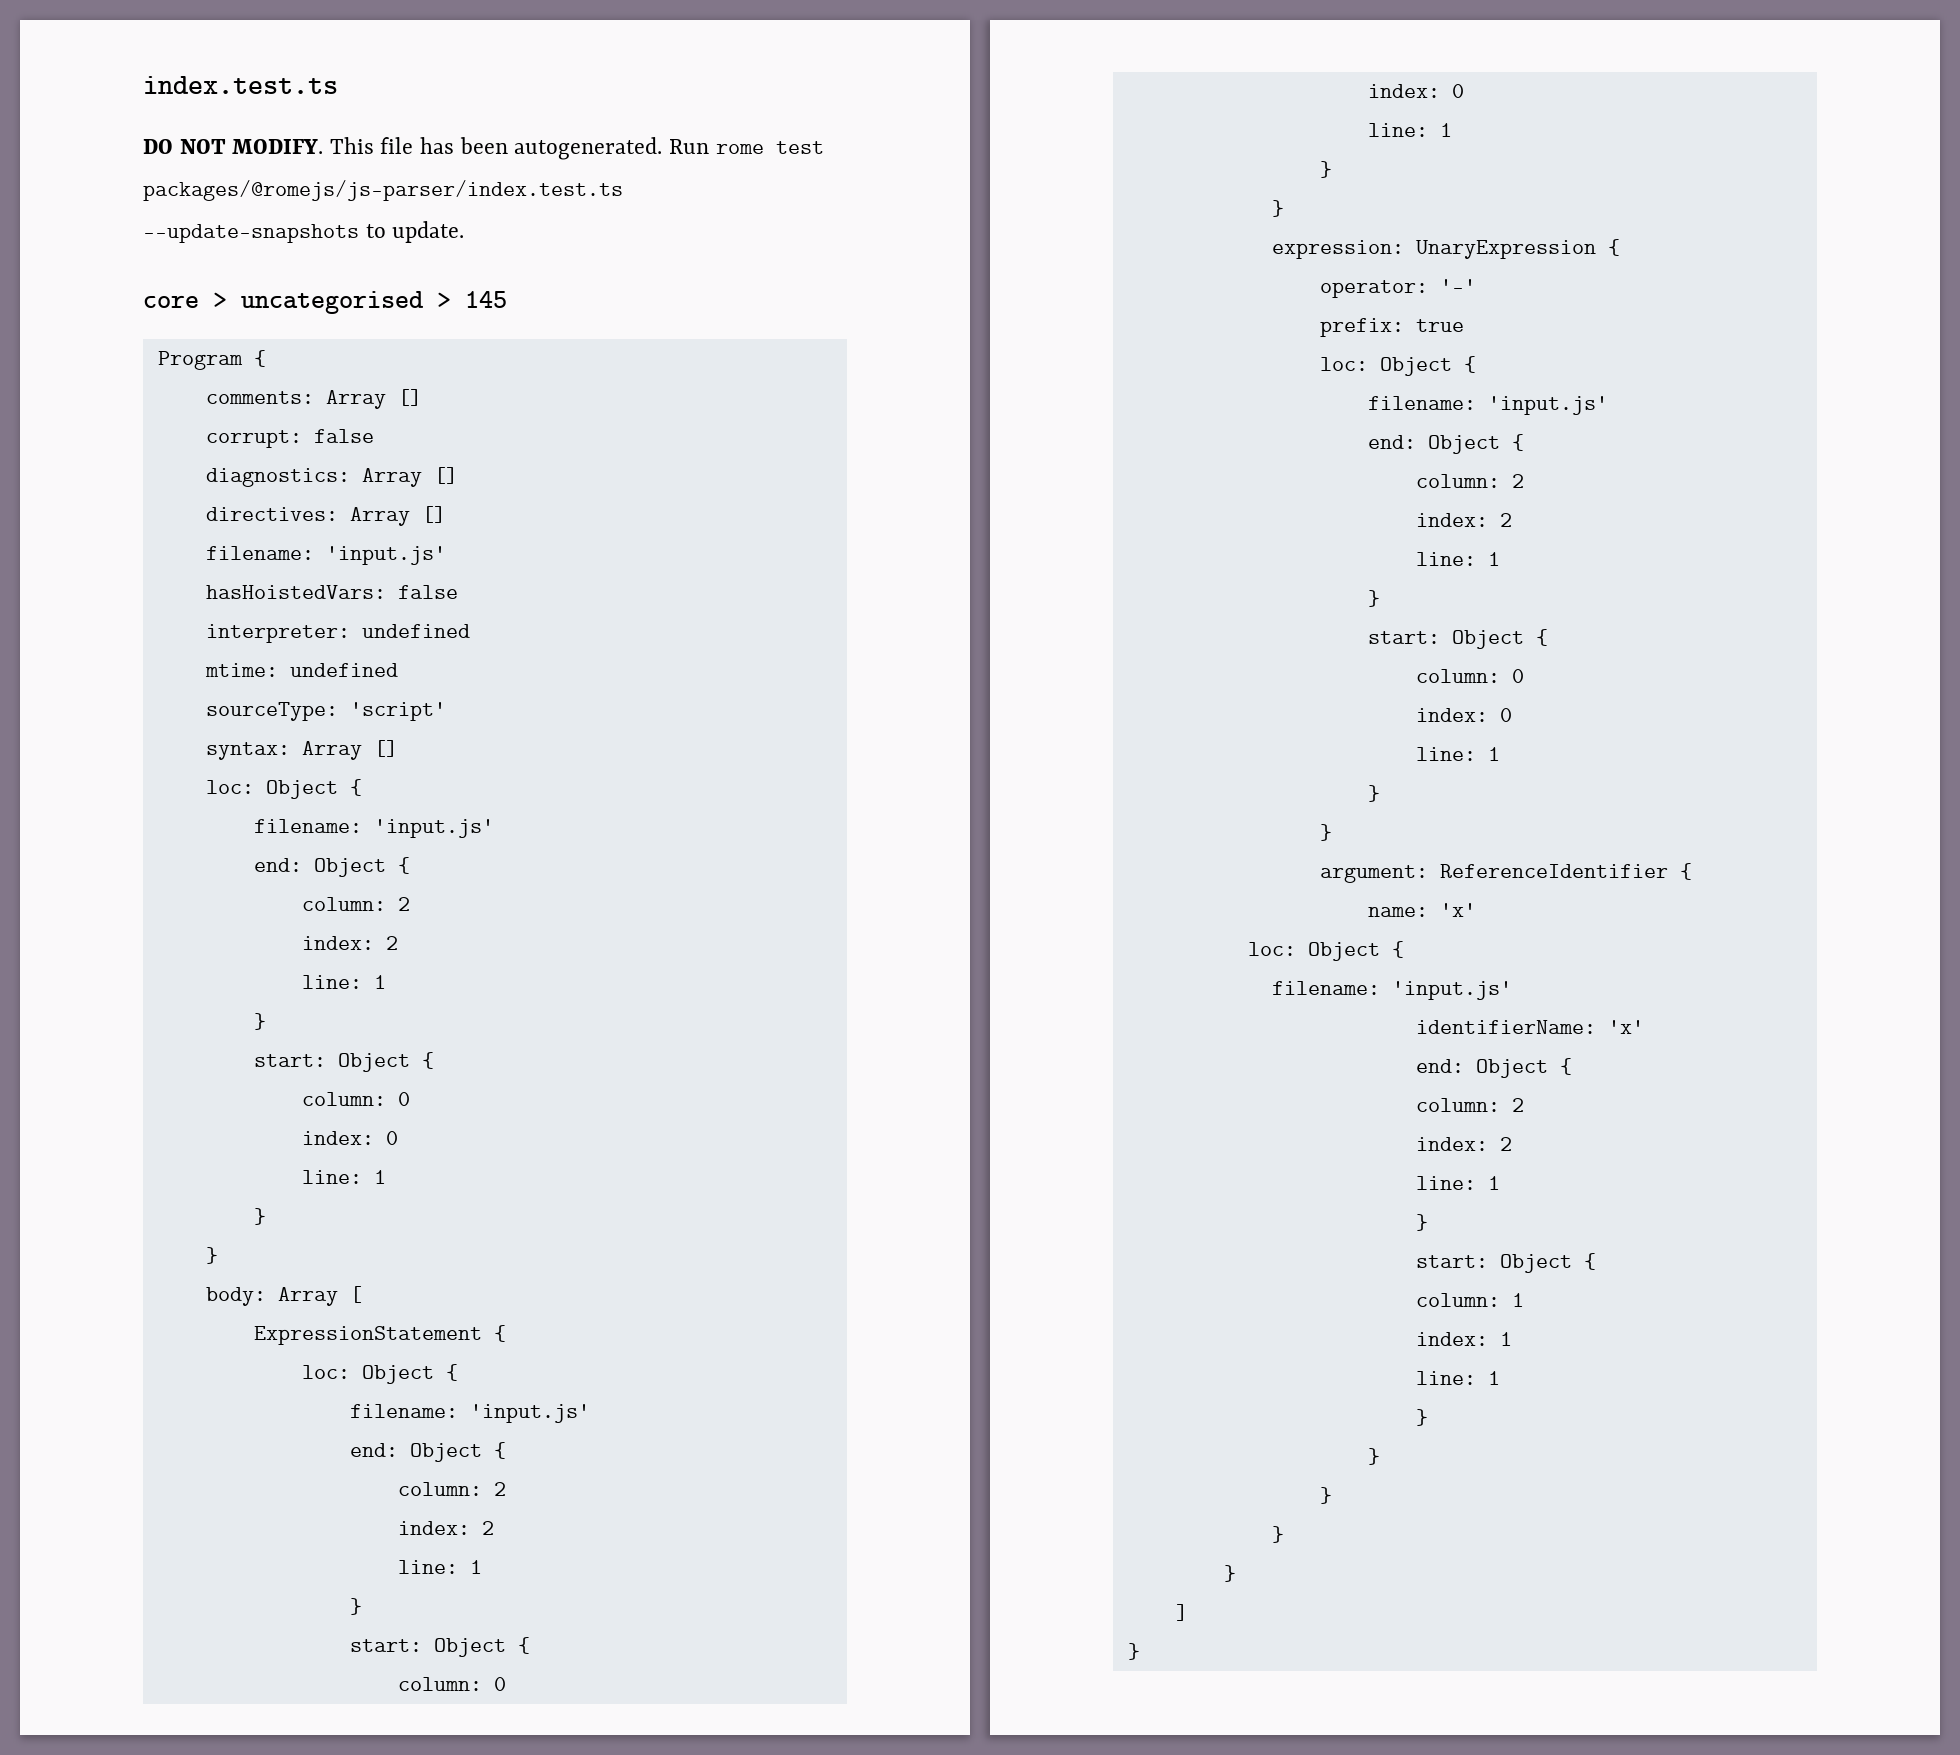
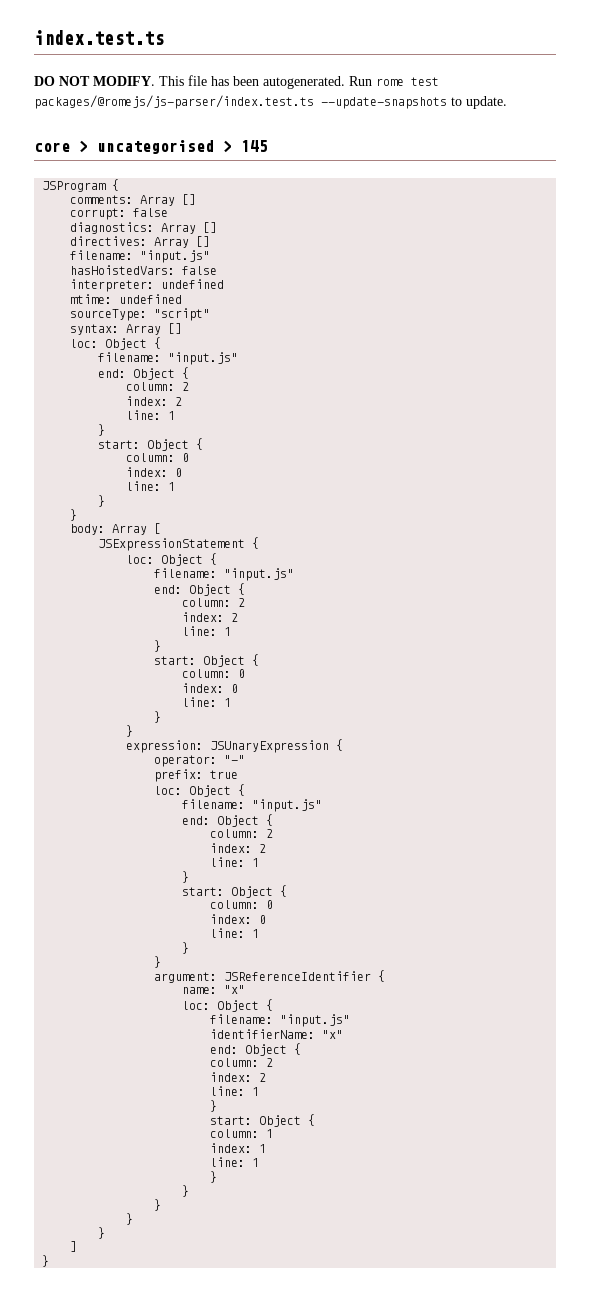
- Program {
+ JSProgram {
  directives: Array []
- filename: 'input.js'
+ filename: "input.js"
- sourceType: 'script'
+ sourceType: "script"
  syntax: Array []
  loc: Object {
- filename: 'input.js'
+ filename: "input.js"
- ExpressionStatement {
+ JSExpressionStatement {
  loc: Object {
- filename: 'input.js'
+ filename: "input.js"
- expression: UnaryExpression {
+ expression: JSUnaryExpression {
- operator: '-'
+ operator: "-"
  prefix: true
  loc: Object {
- filename: 'input.js'
+ filename: "input.js"
- argument: ReferenceIdentifier {
+ argument: JSReferenceIdentifier {
- name: 'x'
+ name: "x"
  loc: Object {
- filename: 'input.js'
+ filename: "input.js"
- identifierName: 'x'
+ identifierName: "x"

